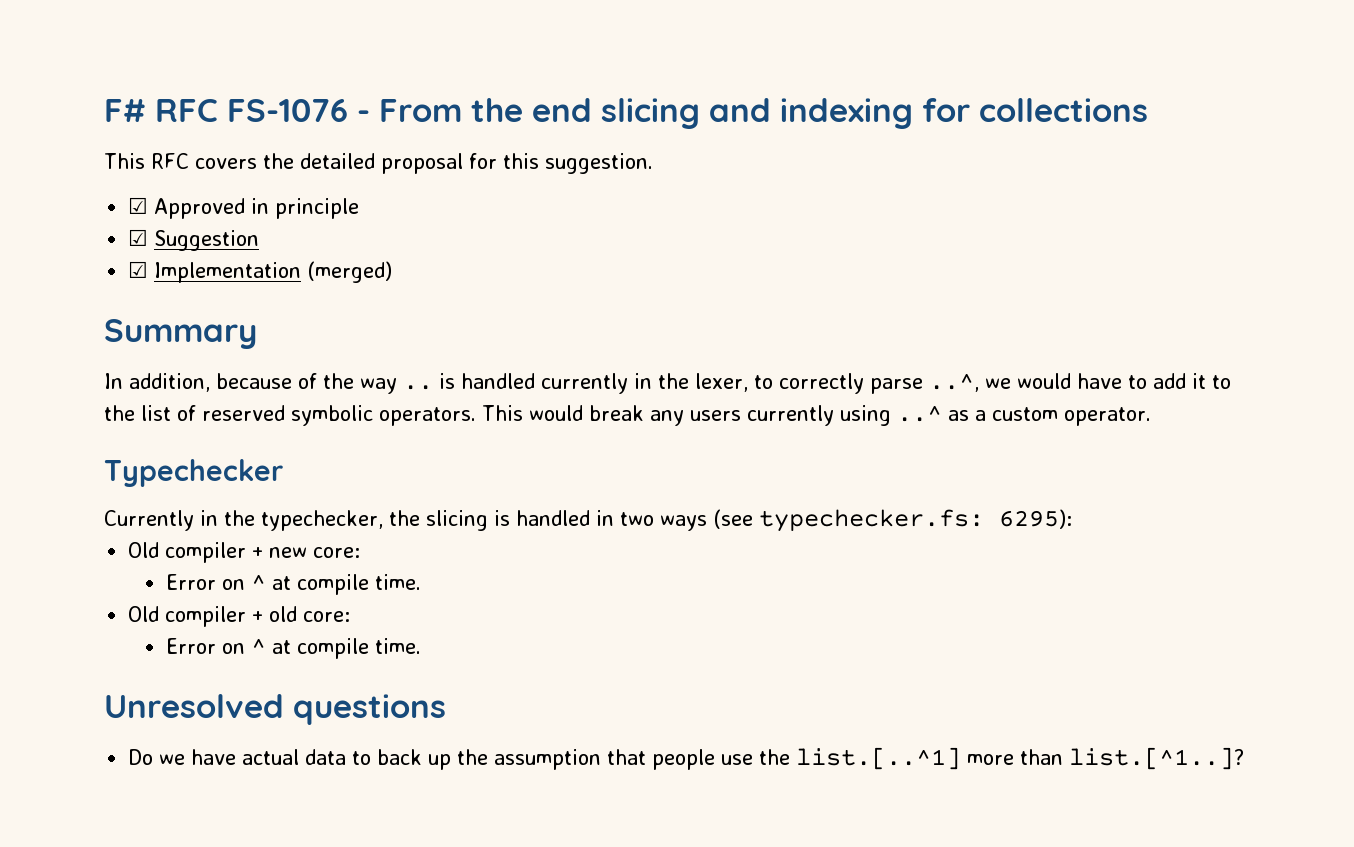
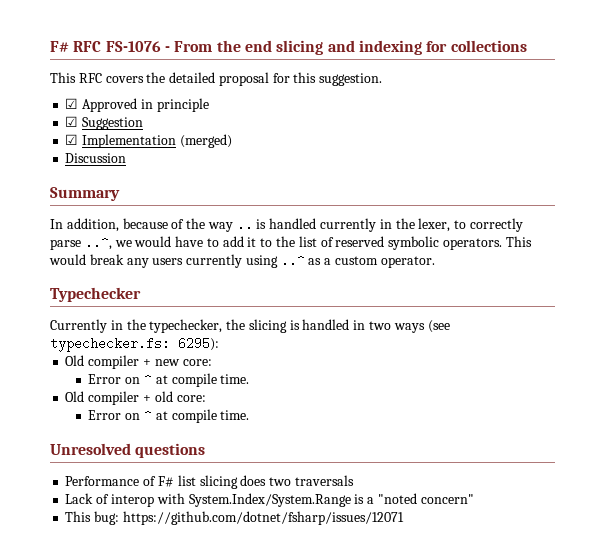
+ Discussion
- Do we have actual data to back up the assumption that people use the list.[..^1] more than list.[^1..]?
+ Performance of F# list slicing does two traversals
+ Lack of interop with System.Index/System.Range is a "noted concern"
+ This bug: https://github.com/dotnet/fsharp/issues/12071

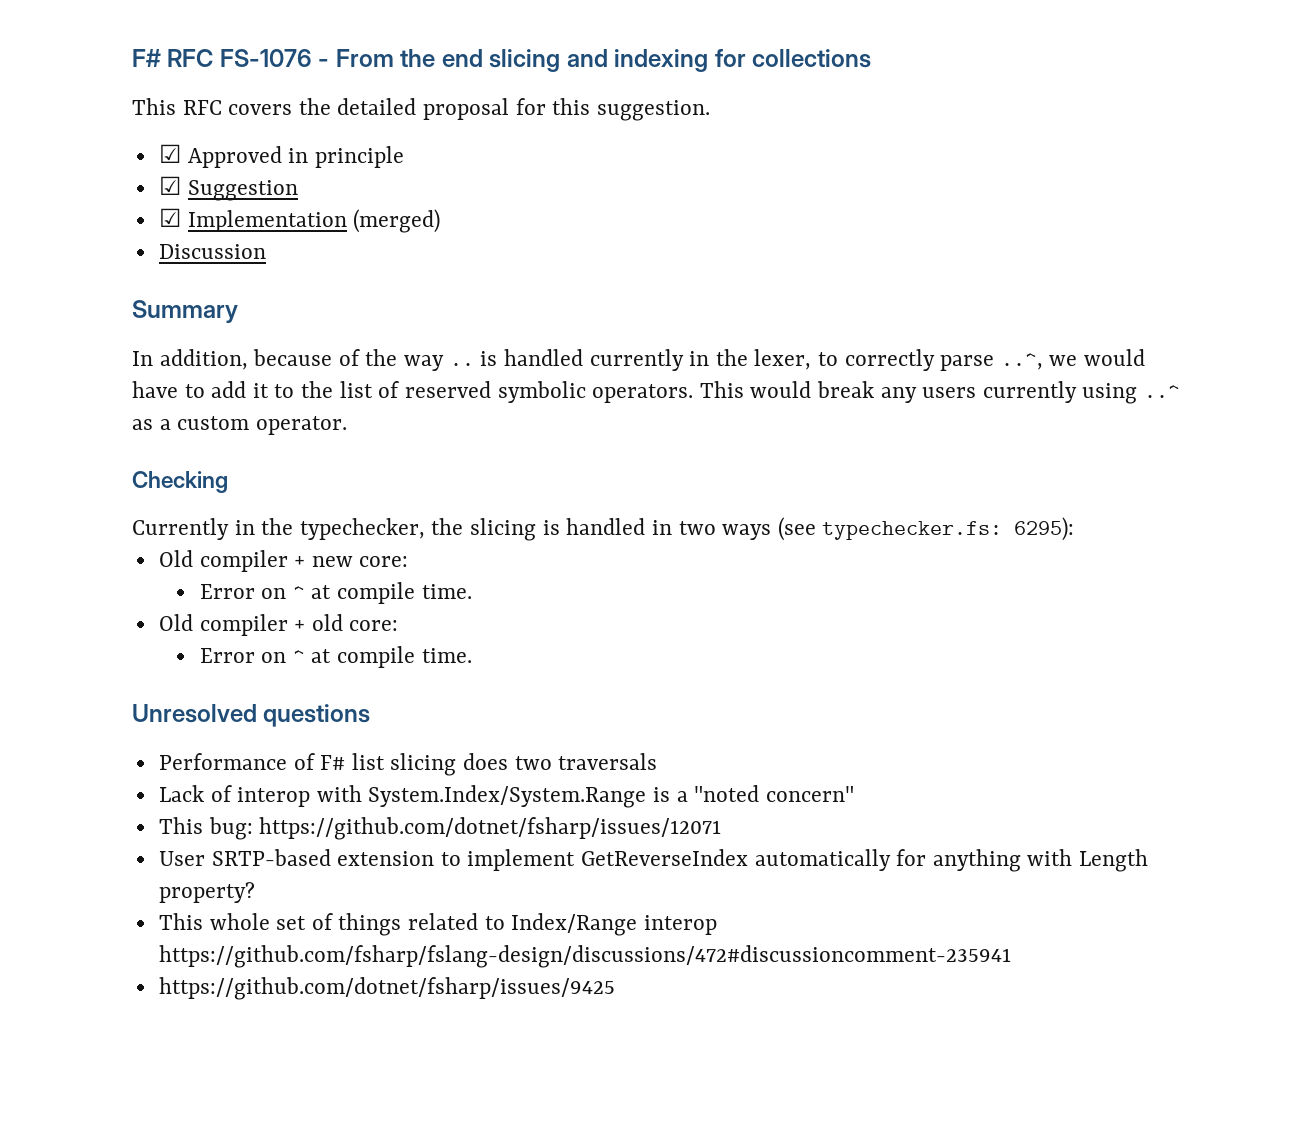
- Typechecker
+ Checking
+ User SRTP-based extension to implement GetReverseIndex automatically for anything with Length property?
+ This whole set of things related to Index/Range interop https://github.com/fsharp/fslang-design/discussions/472#discussioncomment-235941
+ https://github.com/dotnet/fsharp/issues/9425

